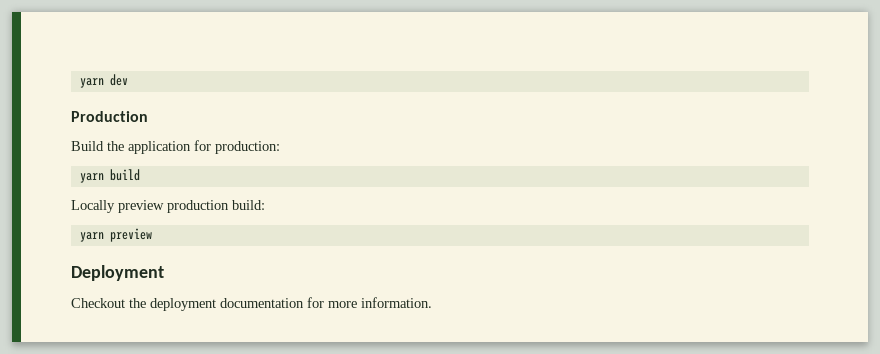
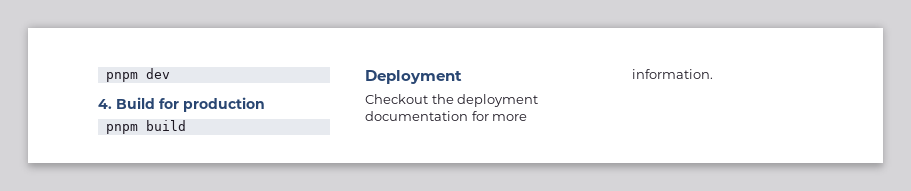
- yarn dev
+ pnpm dev
- Production
- Build the application for production:
- yarn build
- Locally preview production build:
- yarn preview
+ 4. Build for production
+ pnpm build

